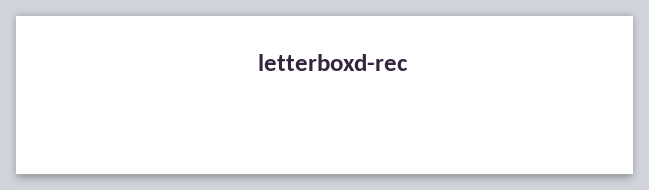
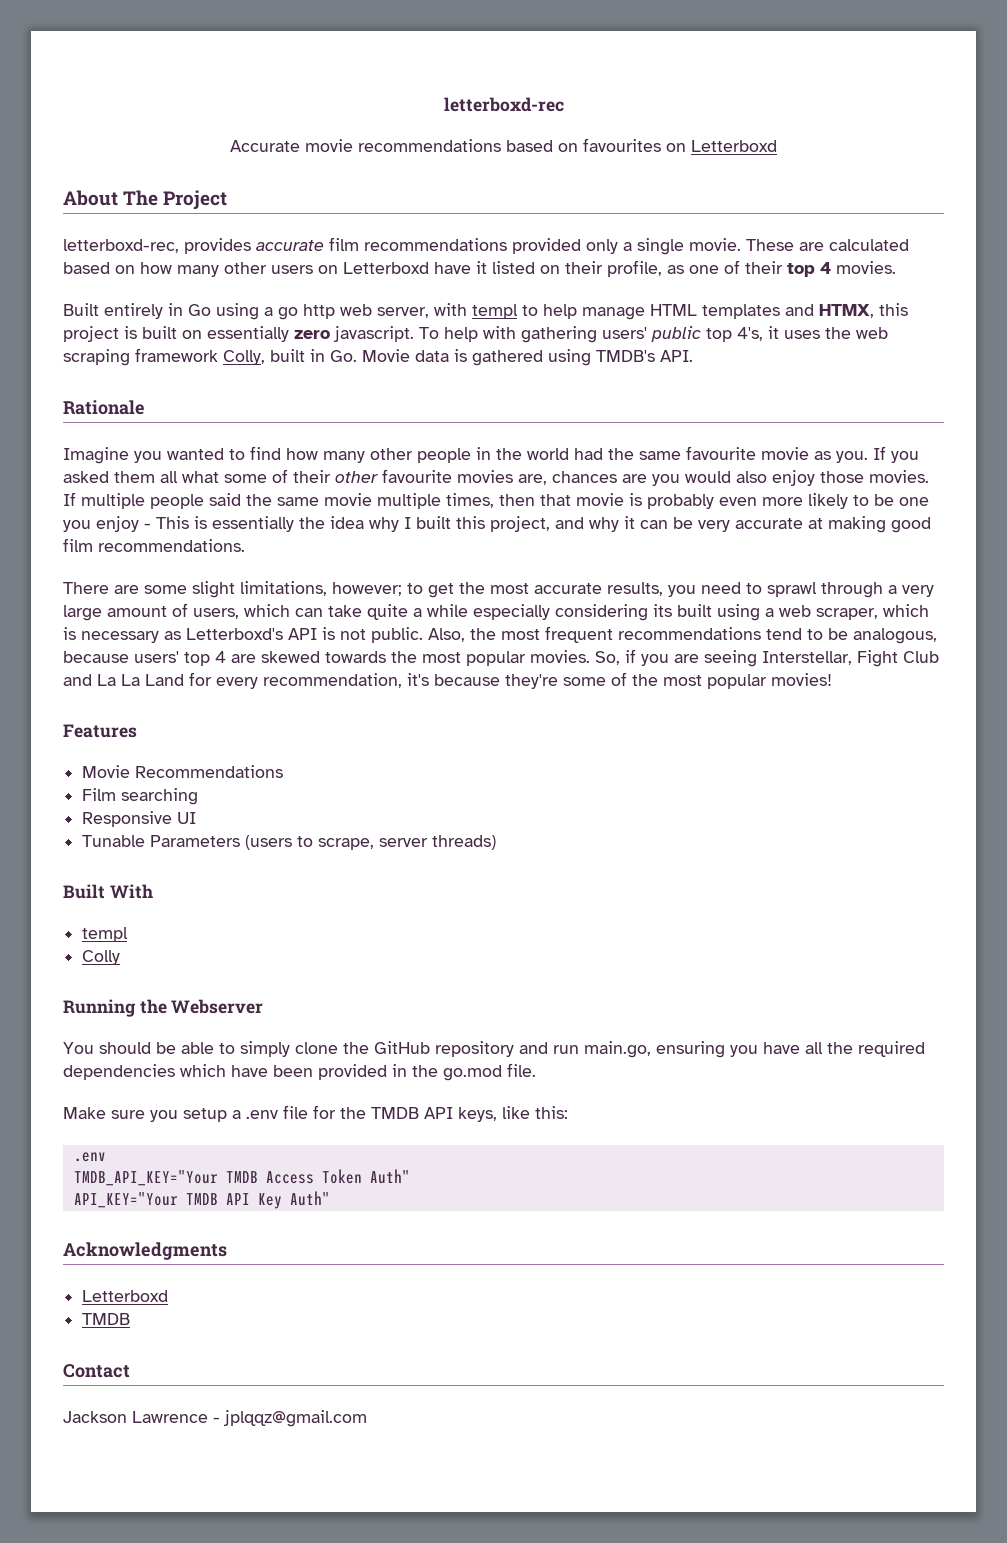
+ Accurate movie recommendations based on favourites on Letterboxd
+ About The Project
+ letterboxd-rec, provides accurate film recommendations provided only a single movie. These are calculated based on how many other users on Letterboxd have it listed on their profile, as one of their top 4 movies.
+ Built entirely in Go using a go http web server, with templ to help manage HTML templates and HTMX, this project is built on essentially zero javascript. To help with gathering users' public top 4's, it uses the web scraping framework Colly, built in Go. Movie data is gathered using TMDB's API.
+ Rationale
+ Imagine you wanted to find how many other people in the world had the same favourite movie as you. If you asked them all what some of their other favourite movies are, chances are you would also enjoy those movies. If multiple people said the same movie multiple times, then that movie is probably even more likely to be one you enjoy - This is essentially the idea why I built this project, and why it can be very accurate at making good film recommendations.
+ There are some slight limitations, however; to get the most accurate results, you need to sprawl through a very large amount of users, which can take quite a while especially considering its built using a web scraper, which is necessary as Letterboxd's API is not public. Also, the most frequent recommendations tend to be analogous, because users' top 4 are skewed towards the most popular movies. So, if you are seeing Interstellar, Fight Club and La La Land for every recommendation, it's because they're some of the most popular movies!
+ Features
+ Movie Recommendations
+ Film searching
+ Responsive UI
+ Tunable Parameters (users to scrape, server threads)
+ Built With
+ templ
+ Colly
+ Running the Webserver
+ You should be able to simply clone the GitHub repository and run main.go, ensuring you have all the required dependencies which have been provided in the go.mod file.
+ Make sure you setup a .env file for the TMDB API keys, like this:
+ .env
+ TMDB_API_KEY="Your TMDB Access Token Auth"
+ API_KEY="Your TMDB API Key Auth"
+ Acknowledgments
+ Letterboxd
+ TMDB
+ Contact
+ Jackson Lawrence - jplqqz@gmail.com

